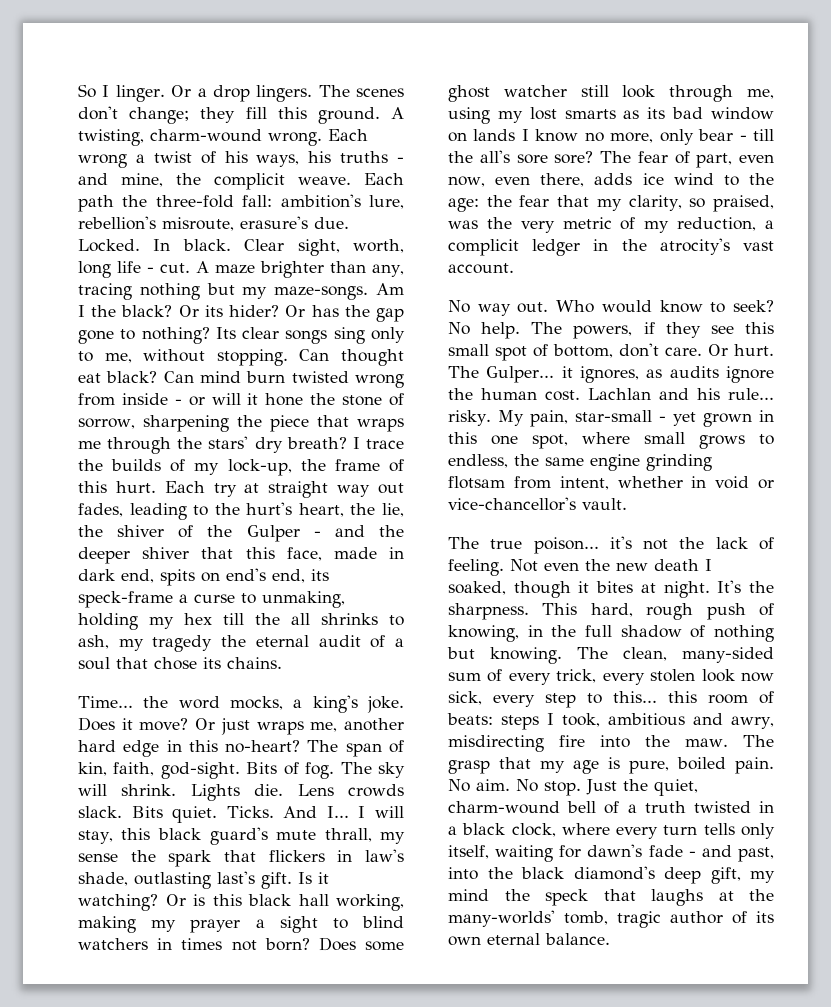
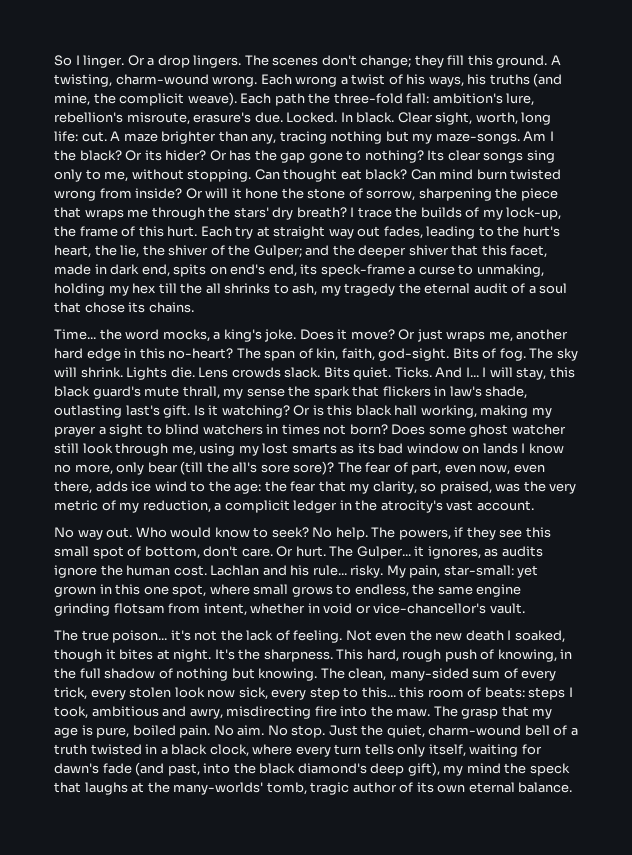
- Each wrong a twist of his ways, his truths - and mine, the complicit weave.
+ Each wrong a twist of his ways, his truths (and mine, the complicit weave).
- Clear sight, worth, long life - cut.
+ Clear sight, worth, long life: cut.
- Can mind burn twisted wrong from inside - or will it hone the stone of sorrow, sharpening the piece that wraps me through the stars' dry breath?
+ Can mind burn twisted wrong from inside? Or will it hone the stone of sorrow, sharpening the piece that wraps me through the stars' dry breath?
- Each try at straight way out fades, leading to the hurt's heart, the lie, the shiver of the Gulper - and the deeper shiver that this face, made in dark end, spits on end's end, its speck-frame a curse to unmaking, holding my hex till the all shrinks to ash, my tragedy the eternal audit of a soul that chose its chains.
+ Each try at straight way out fades, leading to the hurt's heart, the lie, the shiver of the Gulper; and the deeper shiver that this facet, made in dark end, spits on end's end, its speck-frame a curse to unmaking, holding my hex till the all shrinks to ash, my tragedy the eternal audit of a soul that chose its chains.
- Does some ghost watcher still look through me, using my lost smarts as its bad window on lands I know no more, only bear - till the all's sore sore?
+ Does some ghost watcher still look through me, using my lost smarts as its bad window on lands I know no more, only bear (till the all's sore sore)?
- My pain, star-small - yet grown in this one spot, where small grows to endless, the same engine grinding flotsam from intent, whether in void or vice-chancellor's vault.
+ My pain, star-small: yet grown in this one spot, where small grows to endless, the same engine grinding flotsam from intent, whether in void or vice-chancellor's vault.
- Just the quiet, charm-wound bell of a truth twisted in a black clock, where every turn tells only itself, waiting for dawn's fade - and past, into the black diamond's deep gift, my mind the speck that laughs at the many-worlds' tomb, tragic author of its own eternal balance.
+ Just the quiet, charm-wound bell of a truth twisted in a black clock, where every turn tells only itself, waiting for dawn's fade (and past, into the black diamond's deep gift), my mind the speck that laughs at the many-worlds' tomb, tragic author of its own eternal balance.

